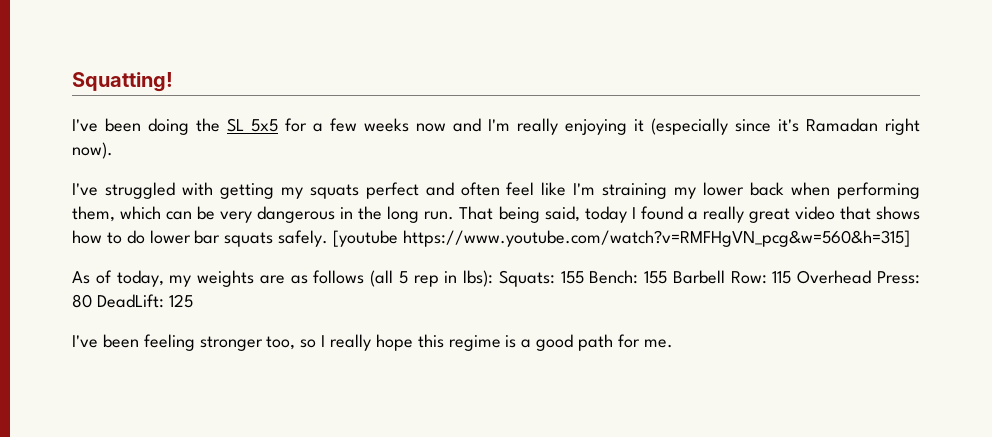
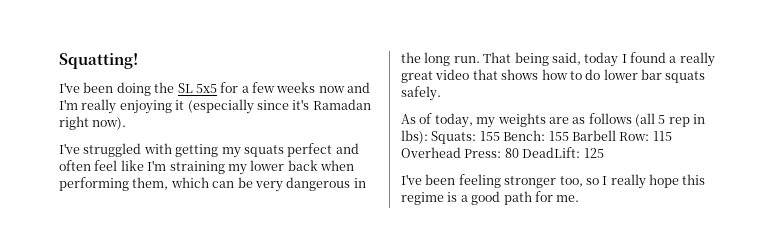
- [youtube https://www.youtube.com/watch?v=RMFHgVN_pcg&w=560&h=315]

